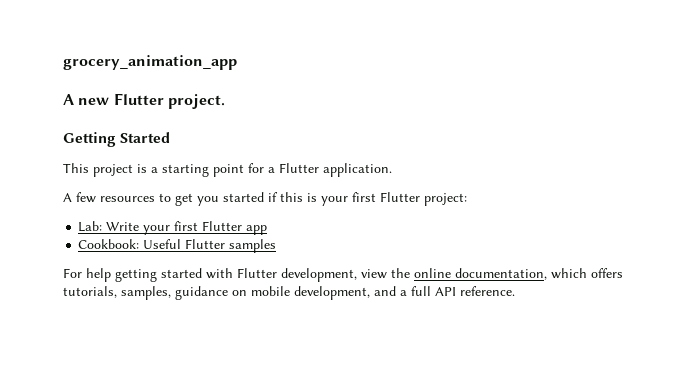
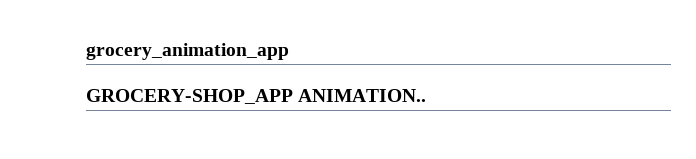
- A new Flutter project.
- Getting Started
- This project is a starting point for a Flutter application.
- A few resources to get you started if this is your first Flutter project:
- Lab: Write your first Flutter app
- Cookbook: Useful Flutter samples
- For help getting started with Flutter development, view the online documentation, which offers tutorials, samples, guidance on mobile development, and a full API reference.
+ GROCERY-SHOP_APP ANIMATION..

